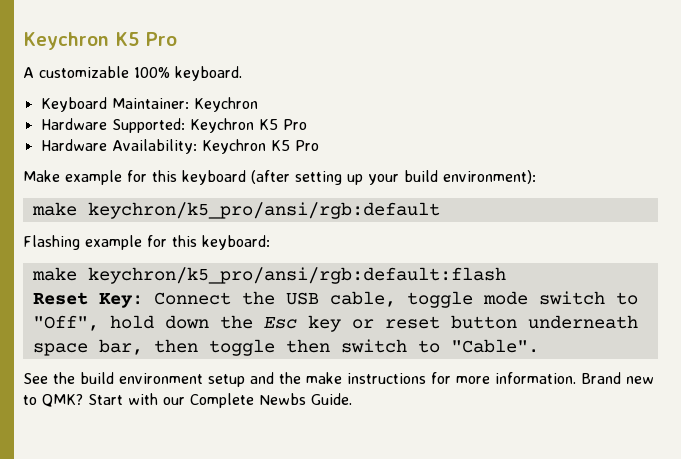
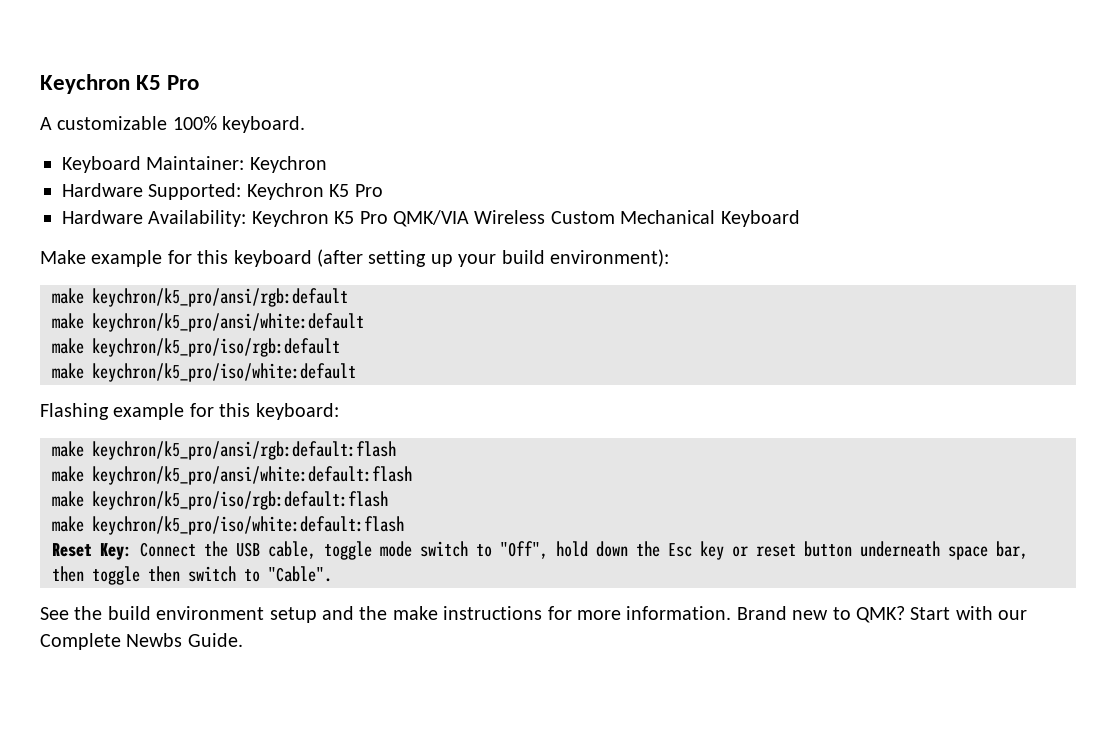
- Hardware Availability: Keychron K5 Pro
+ Hardware Availability: Keychron K5 Pro QMK/VIA Wireless Custom Mechanical Keyboard
+ make keychron/k5_pro/ansi/white:default
+ make keychron/k5_pro/iso/rgb:default
+ make keychron/k5_pro/iso/white:default
+ make keychron/k5_pro/ansi/white:default:flash
+ make keychron/k5_pro/iso/rgb:default:flash
+ make keychron/k5_pro/iso/white:default:flash

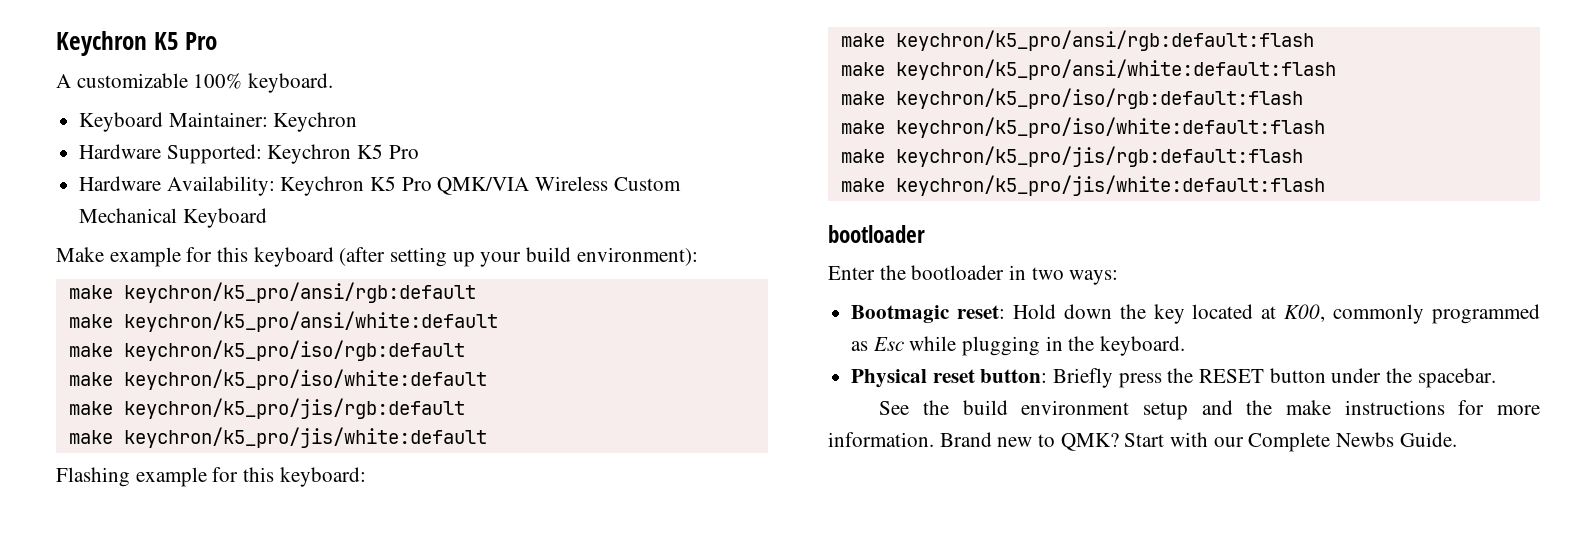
+ make keychron/k5_pro/jis/rgb:default
+ make keychron/k5_pro/jis/white:default
- Reset Key: Connect the USB cable, toggle mode switch to "Off", hold down the Esc key or reset button underneath space bar, then toggle then switch to "Cable".
+ make keychron/k5_pro/jis/rgb:default:flash
+ make keychron/k5_pro/jis/white:default:flash
+ bootloader
+ Enter the bootloader in two ways:
+ Bootmagic reset: Hold down the key located at K00, commonly programmed as Esc while plugging in the keyboard.
+ Physical reset button: Briefly press the RESET button under the spacebar.

